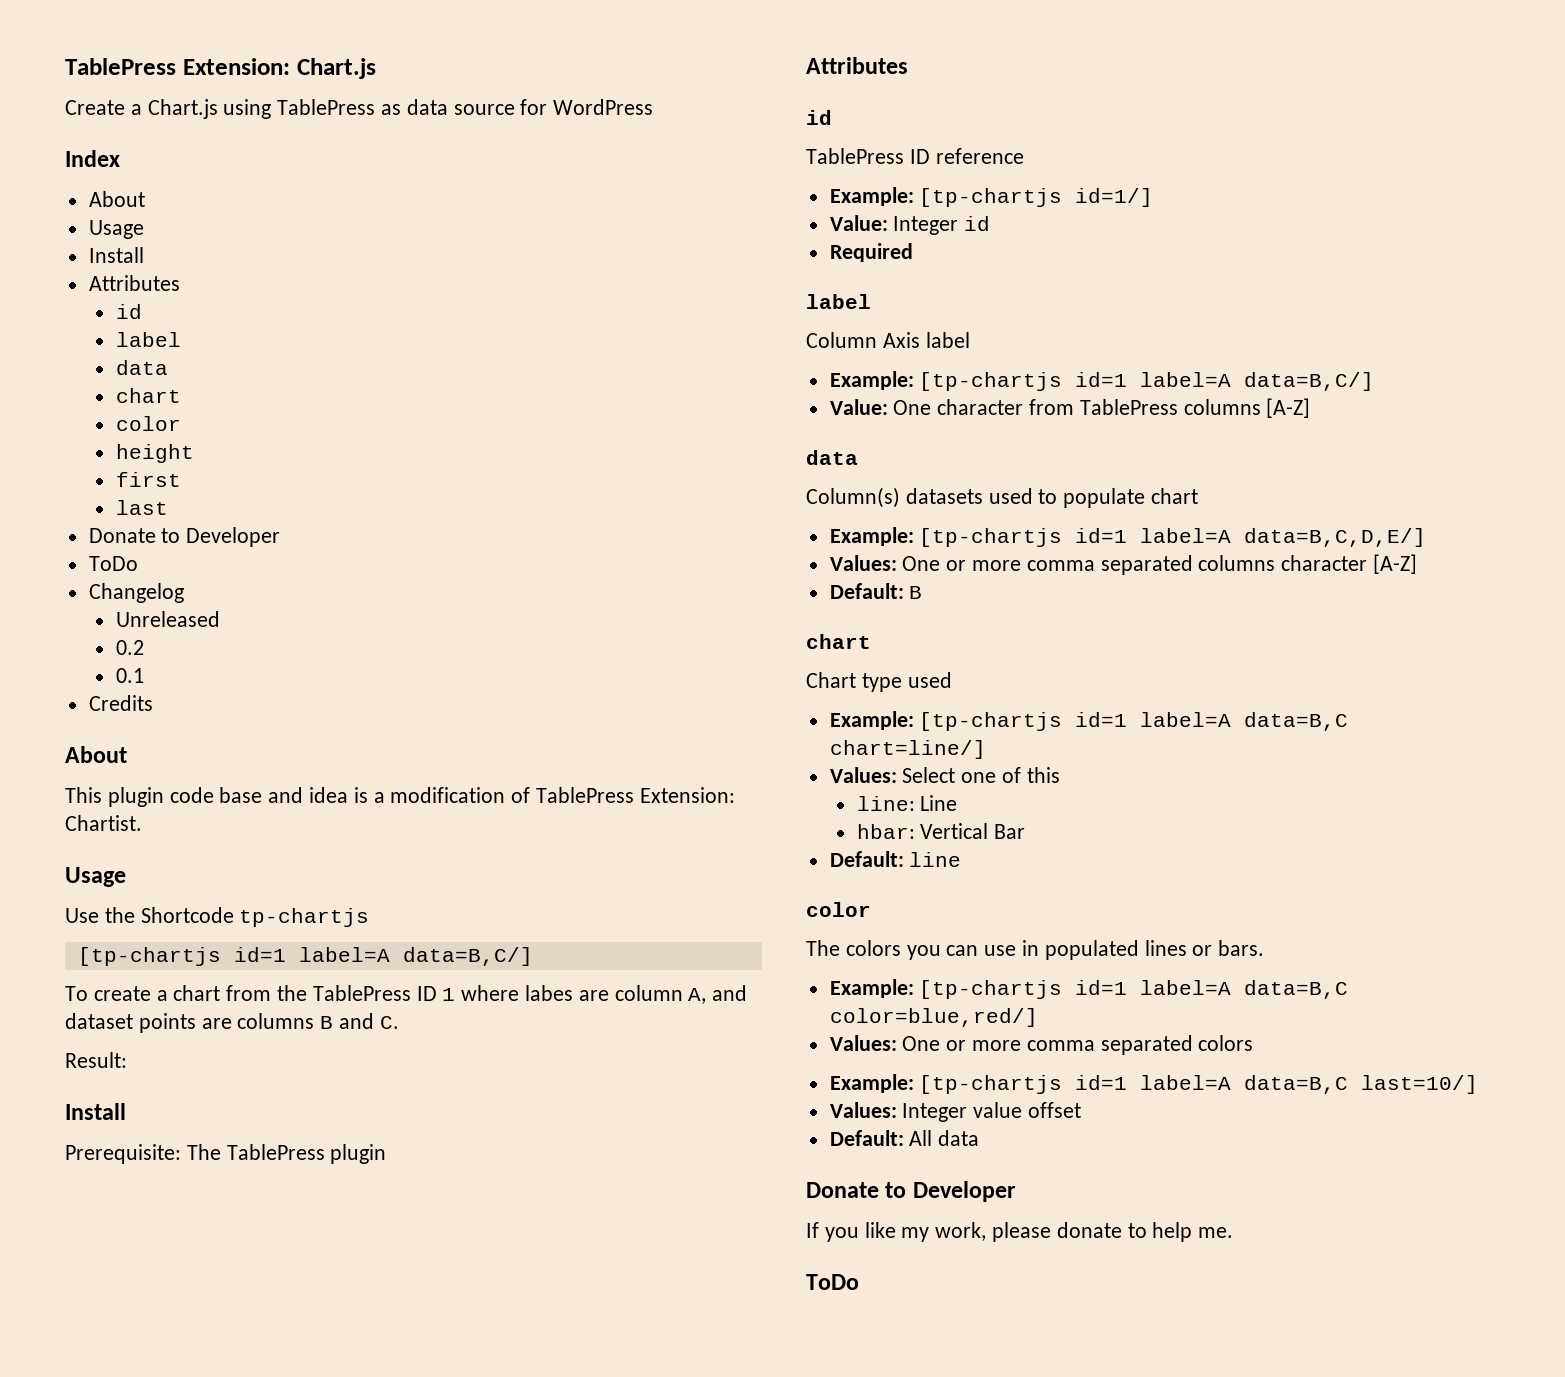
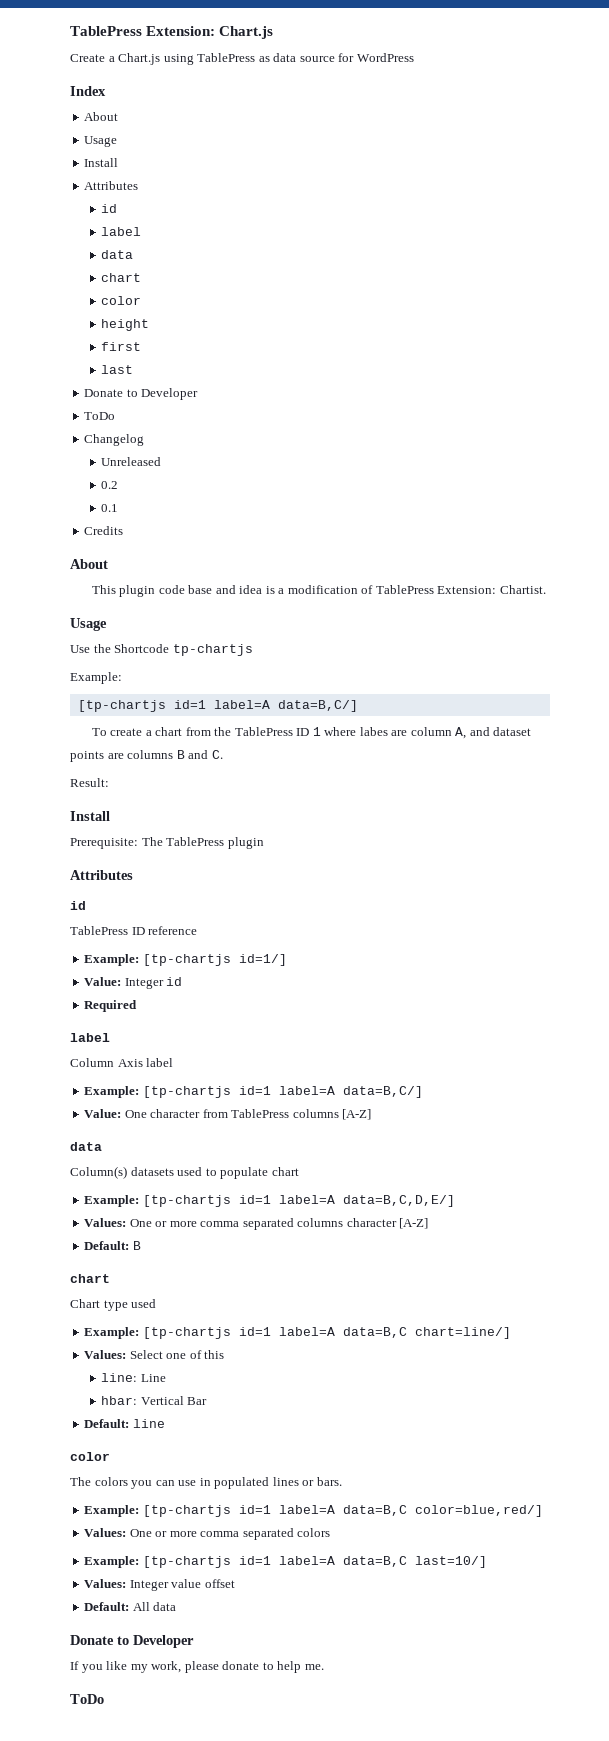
  Use the Shortcode tp-chartjs
+ Example:

